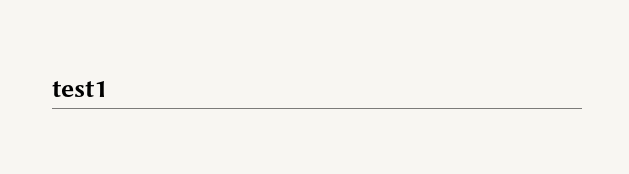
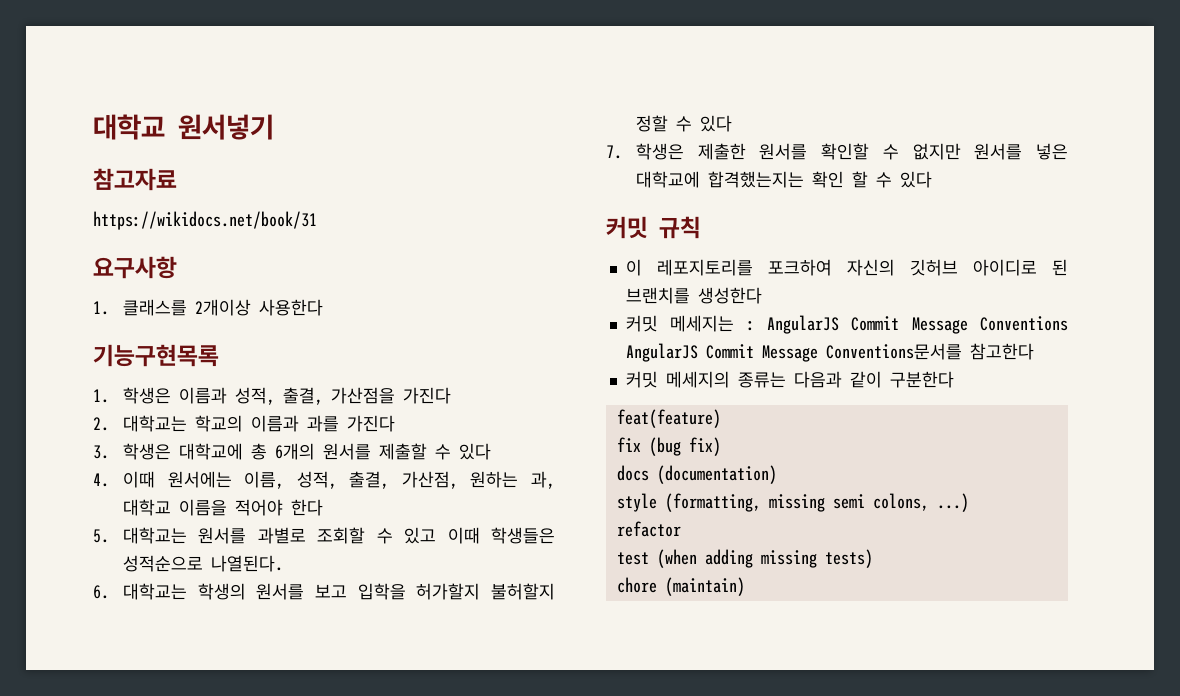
- test1
+ 대학교 원서넣기
+ 참고자료
+ https://wikidocs.net/book/31
+ 요구사항
+ 1. 클래스를 2개이상 사용한다
+ 기능구현목록
+ 1. 학생은 이름과 성적, 출결, 가산점을 가진다
+ 2. 대학교는 학교의 이름과 과를 가진다
+ 3. 학생은 대학교에 총 6개의 원서를 제출할 수 있다
+ 4. 이때 원서에는 이름, 성적, 출결, 가산점, 원하는 과, 대학교 이름을 적어야 한다
+ 5. 대학교는 원서를 과별로 조회할 수 있고 이때 학생들은 성적순으로 나열된다.
+ 6. 대학교는 학생의 원서를 보고 입학을 허가할지 불허할지 정할 수 있다
+ 7. 학생은 제출한 원서를 확인할 수 없지만 원서를 넣은 대학교에 합격했는지는 확인 할 수 있다
+ 커밋 규칙
+ 이 레포지토리를 포크하여 자신의 깃허브 아이디로 된 브랜치를 생성한다
+ 커밋 메세지는 : AngularJS Commit Message Conventions AngularJS Commit Message Conventions문서를 참고한다
+ 커밋 메세지의 종류는 다음과 같이 구분한다
+ feat(feature)
+ fix (bug fix)
+ docs (documentation)
+ style (formatting, missing semi colons, ...)
+ refactor
+ test (when adding missing tests)
+ chore (maintain)

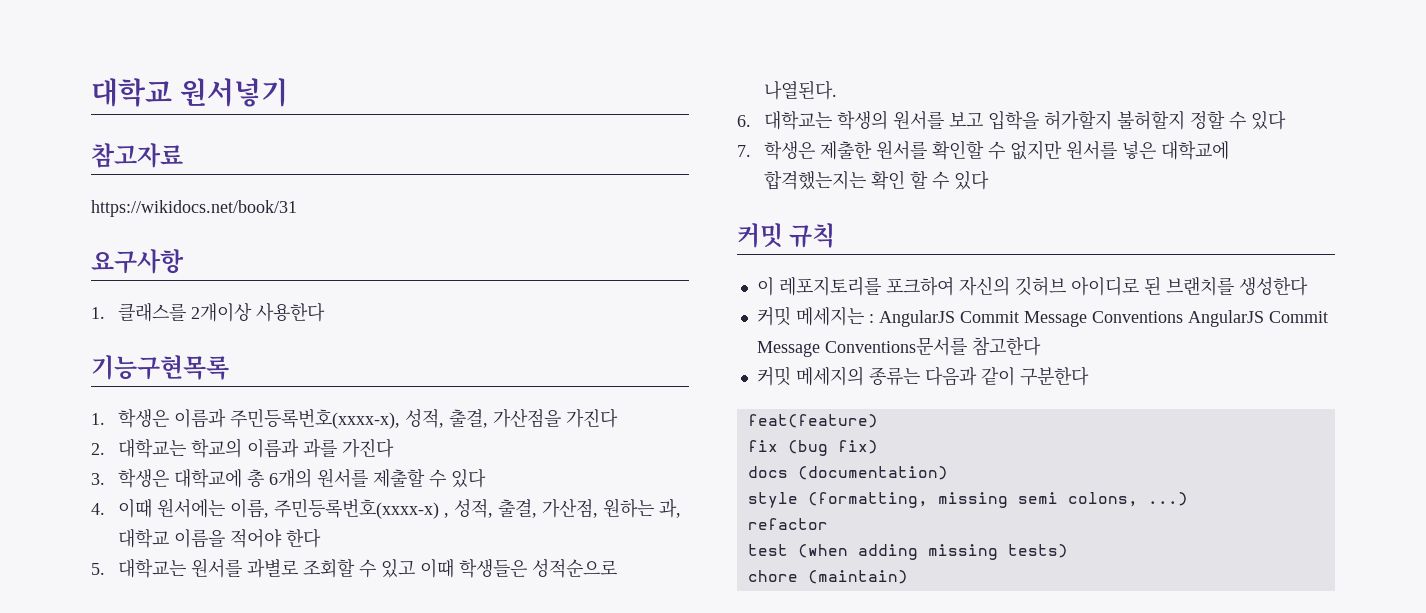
- 1. 학생은 이름과 성적, 출결, 가산점을 가진다
+ 1. 학생은 이름과 주민등록번호(xxxx-x), 성적, 출결, 가산점을 가진다
- 4. 이때 원서에는 이름, 성적, 출결, 가산점, 원하는 과, 대학교 이름을 적어야 한다
+ 4. 이때 원서에는 이름, 주민등록번호(xxxx-x) , 성적, 출결, 가산점, 원하는 과, 대학교 이름을 적어야 한다

